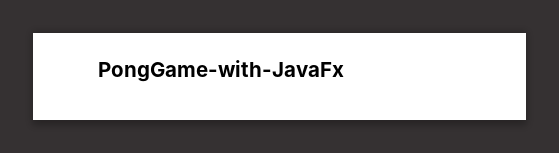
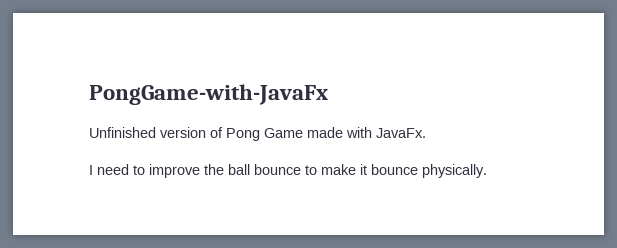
+ Unfinished version of Pong Game made with JavaFx.
+ I need to improve the ball bounce to make it bounce physically.

